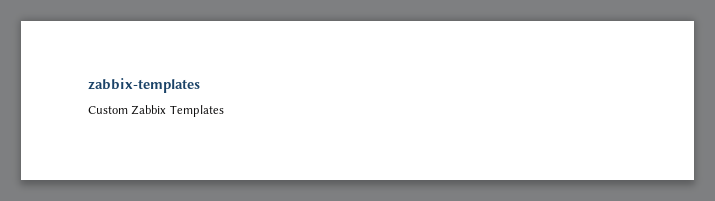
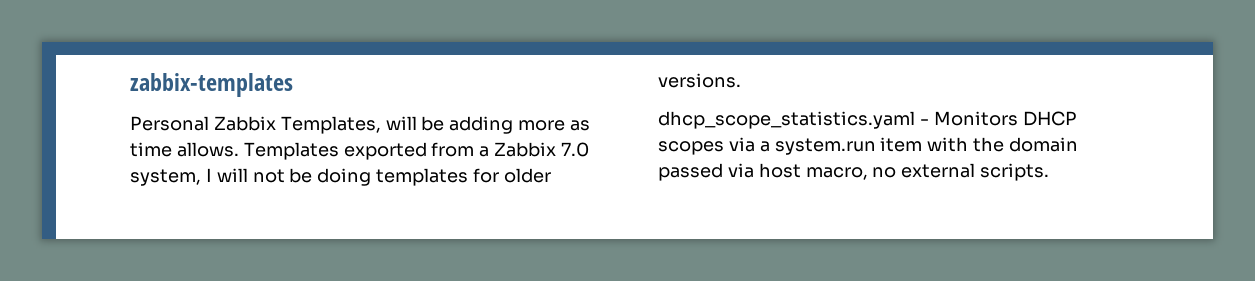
- Custom Zabbix Templates
+ Personal Zabbix Templates, will be adding more as time allows. Templates exported from a Zabbix 7.0 system, I will not be doing templates for older versions.
+ dhcp_scope_statistics.yaml - Monitors DHCP scopes via a system.run item with the domain passed via host macro, no external scripts.

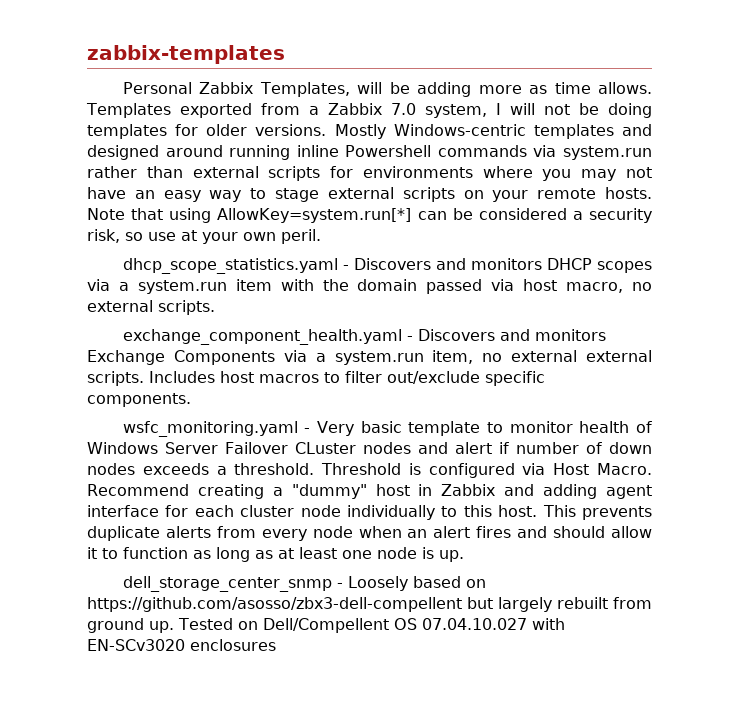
+ Mostly Windows-centric templates and designed around running inline Powershell commands via system.run rather than external scripts for environments where you may not have an easy way to stage external scripts on your remote hosts. Note that using AllowKey=system.run[*] can be considered a security risk, so use at your own peril.
- dhcp_scope_statistics.yaml - Monitors DHCP scopes via a system.run item with the domain passed via host macro, no external scripts.
+ dhcp_scope_statistics.yaml - Discovers and monitors DHCP scopes via a system.run item with the domain passed via host macro, no external scripts.
+ exchange_component_health.yaml - Discovers and monitors Exchange Components via a system.run item, no external external scripts. Includes host macros to filter out/exclude specific components.
+ wsfc_monitoring.yaml - Very basic template to monitor health of Windows Server Failover CLuster nodes and alert if number of down nodes exceeds a threshold. Threshold is configured via Host Macro. Recommend creating a "dummy" host in Zabbix and adding agent interface for each cluster node individually to this host. This prevents duplicate alerts from every node when an alert fires and should allow it to function as long as at least one node is up.
+ dell_storage_center_snmp - Loosely based on https://github.com/asosso/zbx3-dell-compellent but largely rebuilt from ground up. Tested on Dell/Compellent OS 07.04.10.027 with EN-SCv3020 enclosures

